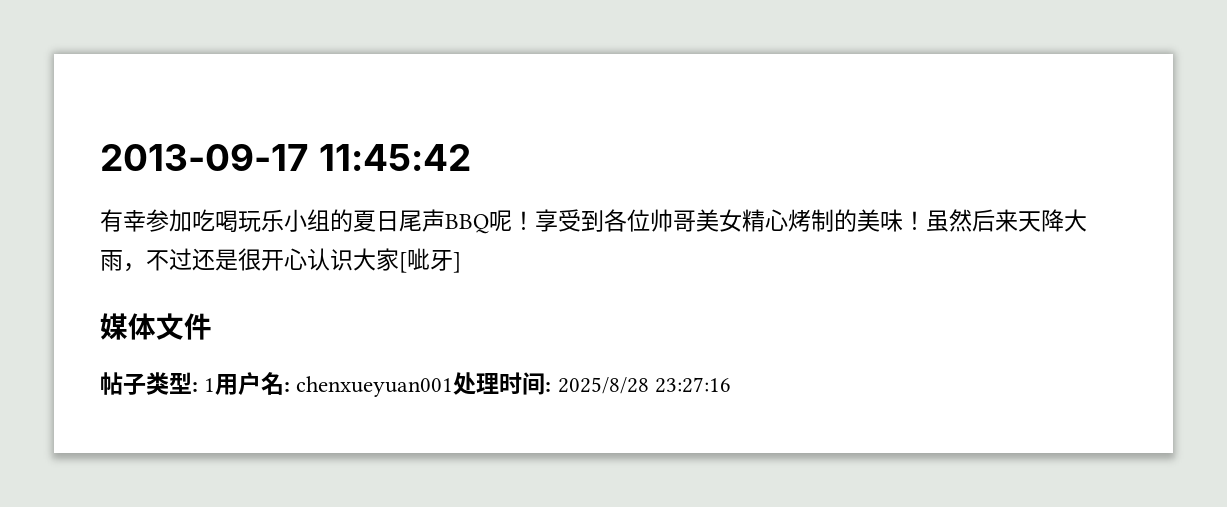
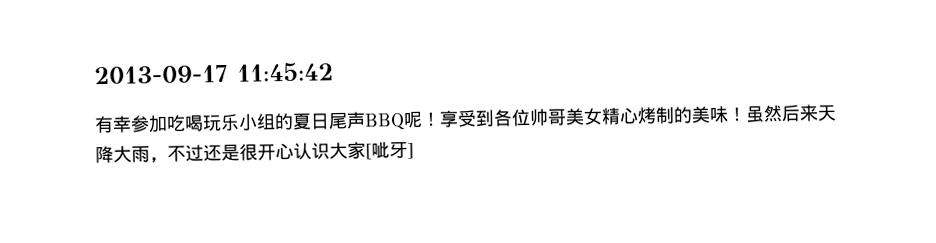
- 媒体文件
- 帖子类型: 1用户名: chenxueyuan001处理时间: 2025/8/28 23:27:16

